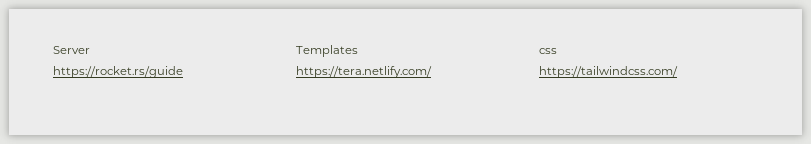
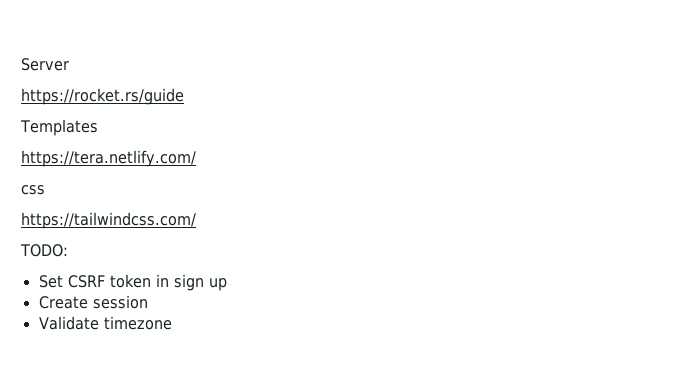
+ TODO:
+ Set CSRF token in sign up
+ Create session
+ Validate timezone

